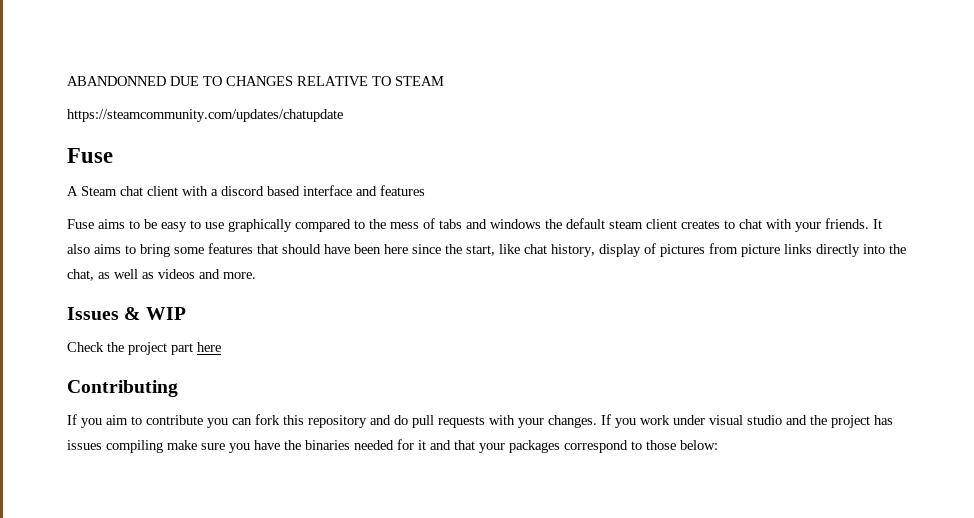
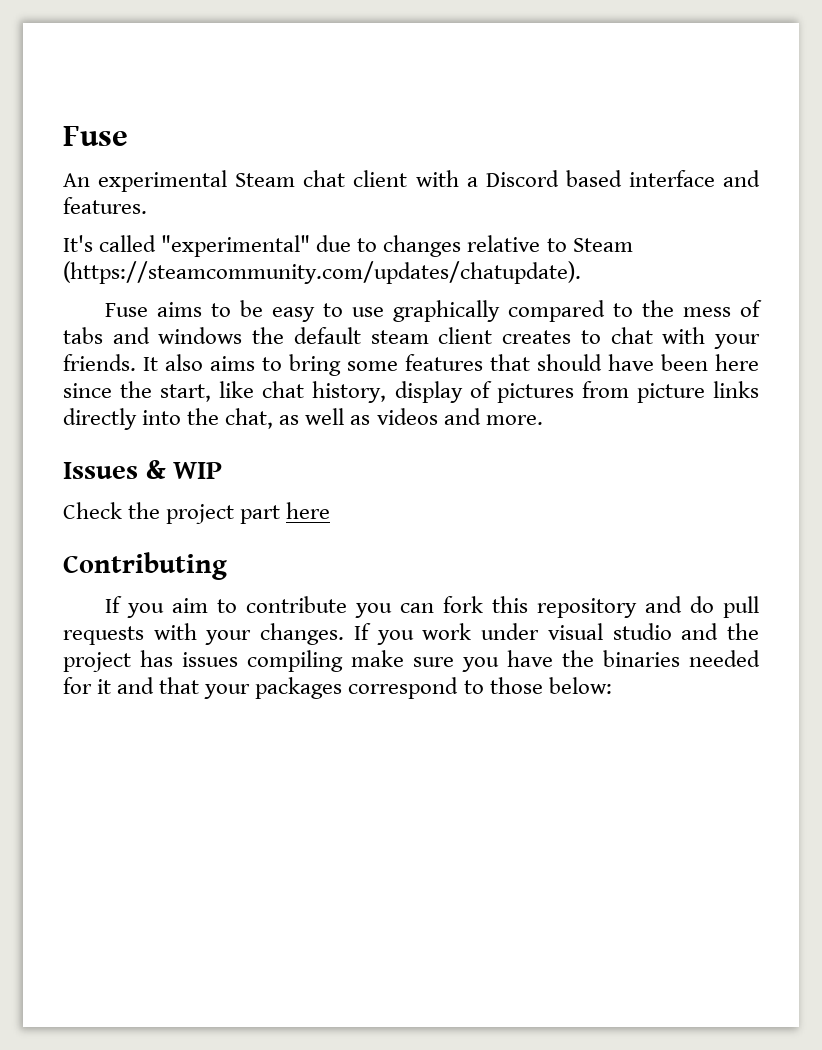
- ABANDONNED DUE TO CHANGES RELATIVE TO STEAM
- https://steamcommunity.com/updates/chatupdate
- A Steam chat client with a discord based interface and features
+ An experimental Steam chat client with a Discord based interface and features.
+ It's called "experimental" due to changes relative to Steam (https://steamcommunity.com/updates/chatupdate).

